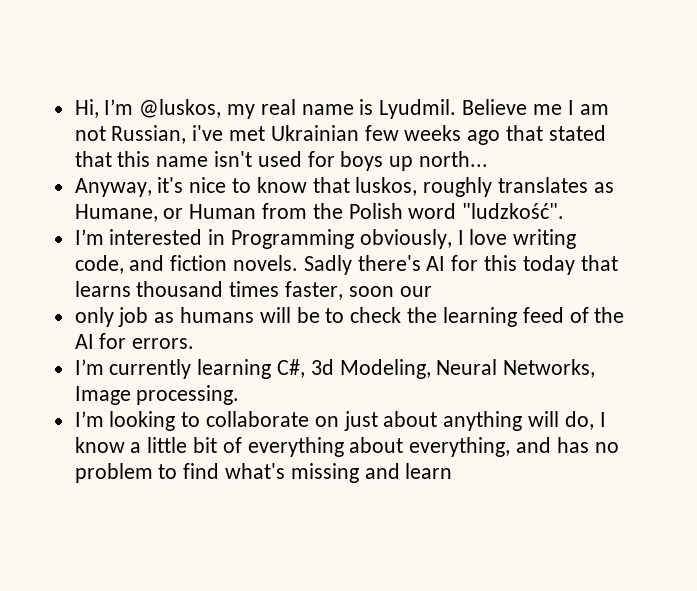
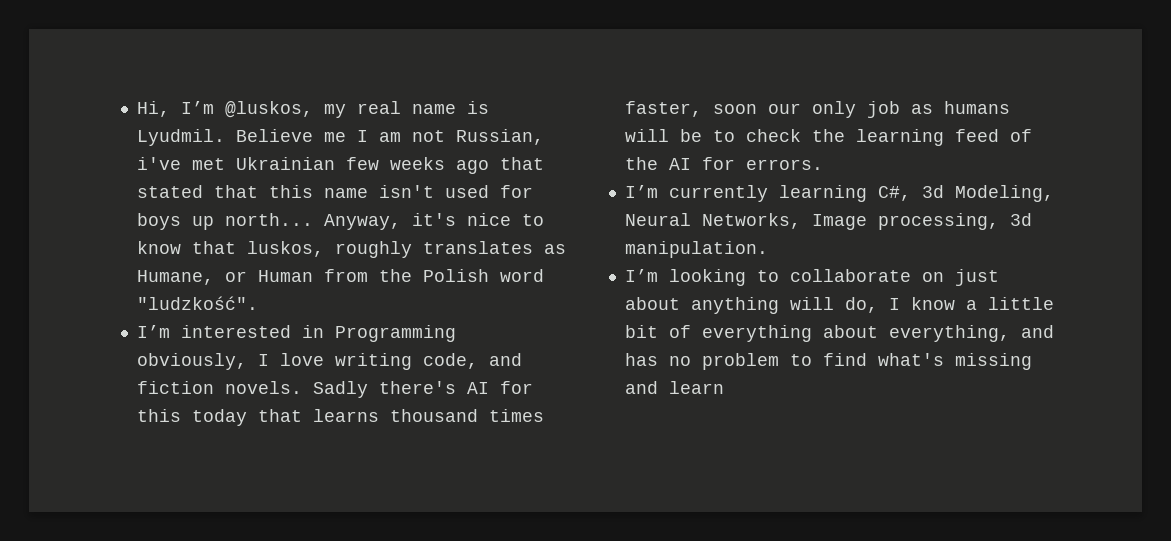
- Believe me I am not Russian, i've met Ukrainian few weeks ago that stated that this name isn't used for boys up north...
- Anyway, it's nice to know that luskos, roughly translates as Humane, or Human from the Polish word "ludzkość".
+ Believe me I am not Russian, i've met Ukrainian few weeks ago that stated that this name isn't used for boys up north... Anyway, it's nice to know that luskos, roughly translates as Humane, or Human from the Polish word "ludzkość".
- Sadly there's AI for this today that learns thousand times faster, soon our
- only job as humans will be to check the learning feed of the AI for errors.
+ Sadly there's AI for this today that learns thousand times faster, soon our only job as humans will be to check the learning feed of the AI for errors.
- I’m currently learning C#, 3d Modeling, Neural Networks, Image processing.
+ I’m currently learning C#, 3d Modeling, Neural Networks, Image processing, 3d manipulation.

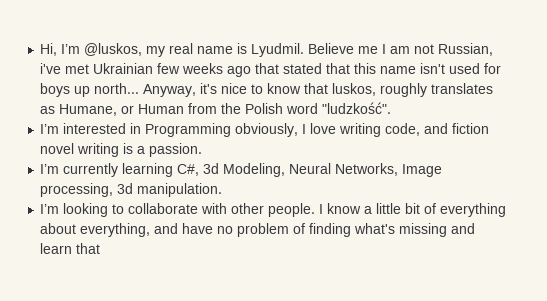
- I’m interested in Programming obviously, I love writing code, and fiction novels. Sadly there's AI for this today that learns thousand times faster, soon our only job as humans will be to check the learning feed of the AI for errors.
+ I’m interested in Programming obviously, I love writing code, and fiction novel writing is a passion.
- I’m looking to collaborate on just about anything will do, I know a little bit of everything about everything, and has no problem to find what's missing and learn
+ I’m looking to collaborate with other people. I know a little bit of everything about everything, and have no problem of finding what's missing and learn that

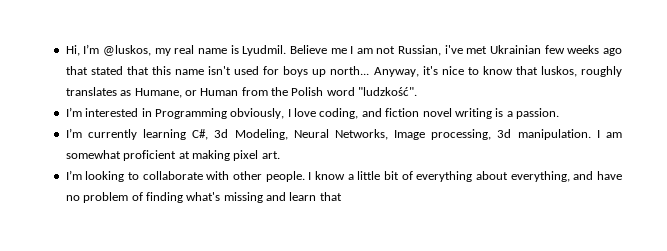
- I’m interested in Programming obviously, I love writing code, and fiction novel writing is a passion.
+ I’m interested in Programming obviously, I love coding, and fiction novel writing is a passion.
+ I am somewhat proficient at making pixel art.

